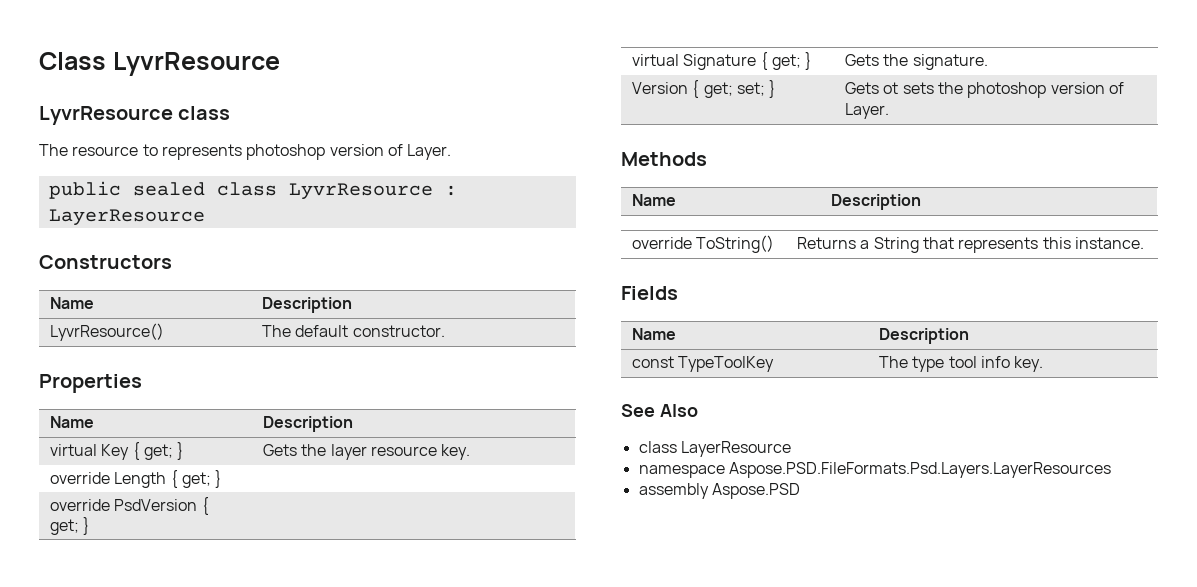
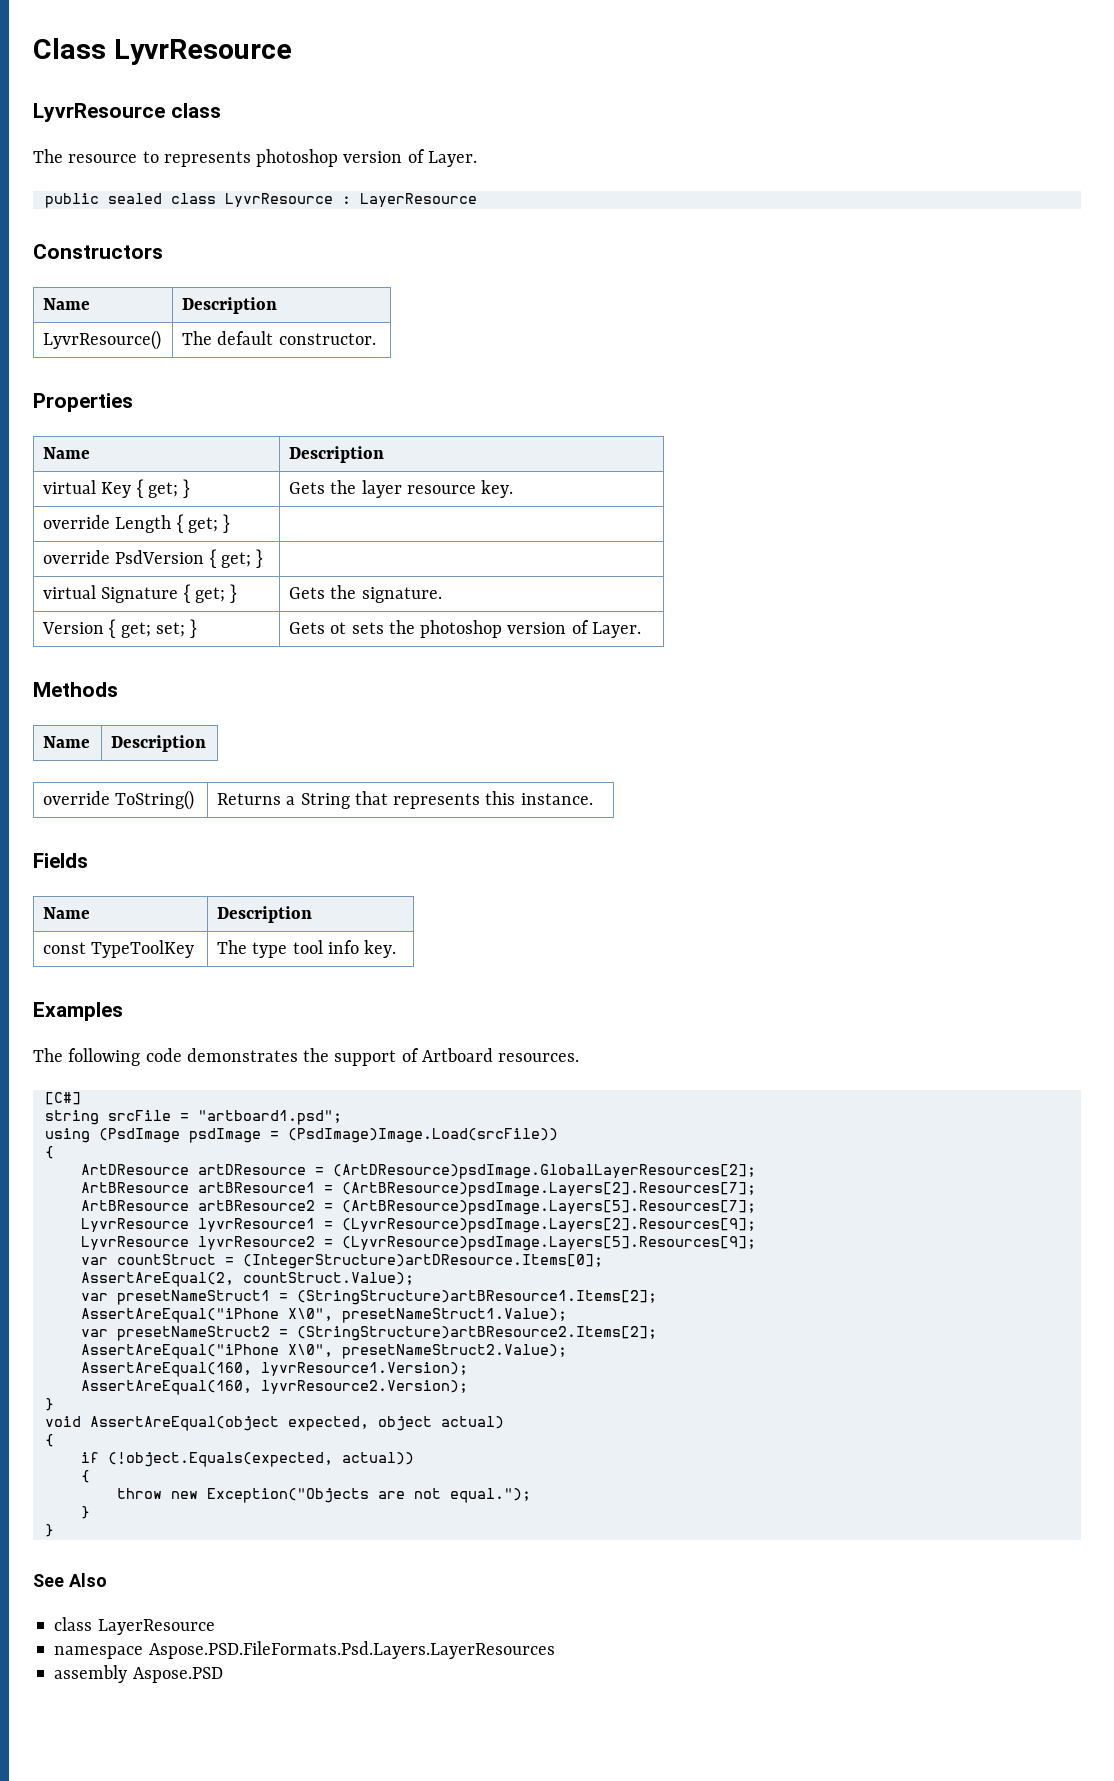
+ Examples
+ The following code demonstrates the support of Artboard resources.
+ [C#]
+ string srcFile = "artboard1.psd";
+ using (PsdImage psdImage = (PsdImage)Image.Load(srcFile))
+ {
+ ArtDResource artDResource = (ArtDResource)psdImage.GlobalLayerResources[2];
+ ArtBResource artBResource1 = (ArtBResource)psdImage.Layers[2].Resources[7];
+ ArtBResource artBResource2 = (ArtBResource)psdImage.Layers[5].Resources[7];
+ LyvrResource lyvrResource1 = (LyvrResource)psdImage.Layers[2].Resources[9];
+ LyvrResource lyvrResource2 = (LyvrResource)psdImage.Layers[5].Resources[9];
+ var countStruct = (IntegerStructure)artDResource.Items[0];
+ AssertAreEqual(2, countStruct.Value);
+ var presetNameStruct1 = (StringStructure)artBResource1.Items[2];
+ AssertAreEqual("iPhone X\0", presetNameStruct1.Value);
+ var presetNameStruct2 = (StringStructure)artBResource2.Items[2];
+ AssertAreEqual("iPhone X\0", presetNameStruct2.Value);
+ AssertAreEqual(160, lyvrResource1.Version);
+ AssertAreEqual(160, lyvrResource2.Version);
+ }
+ void AssertAreEqual(object expected, object actual)
+ {
+ if (!object.Equals(expected, actual))
+ {
+ throw new Exception("Objects are not equal.");
+ }
+ }

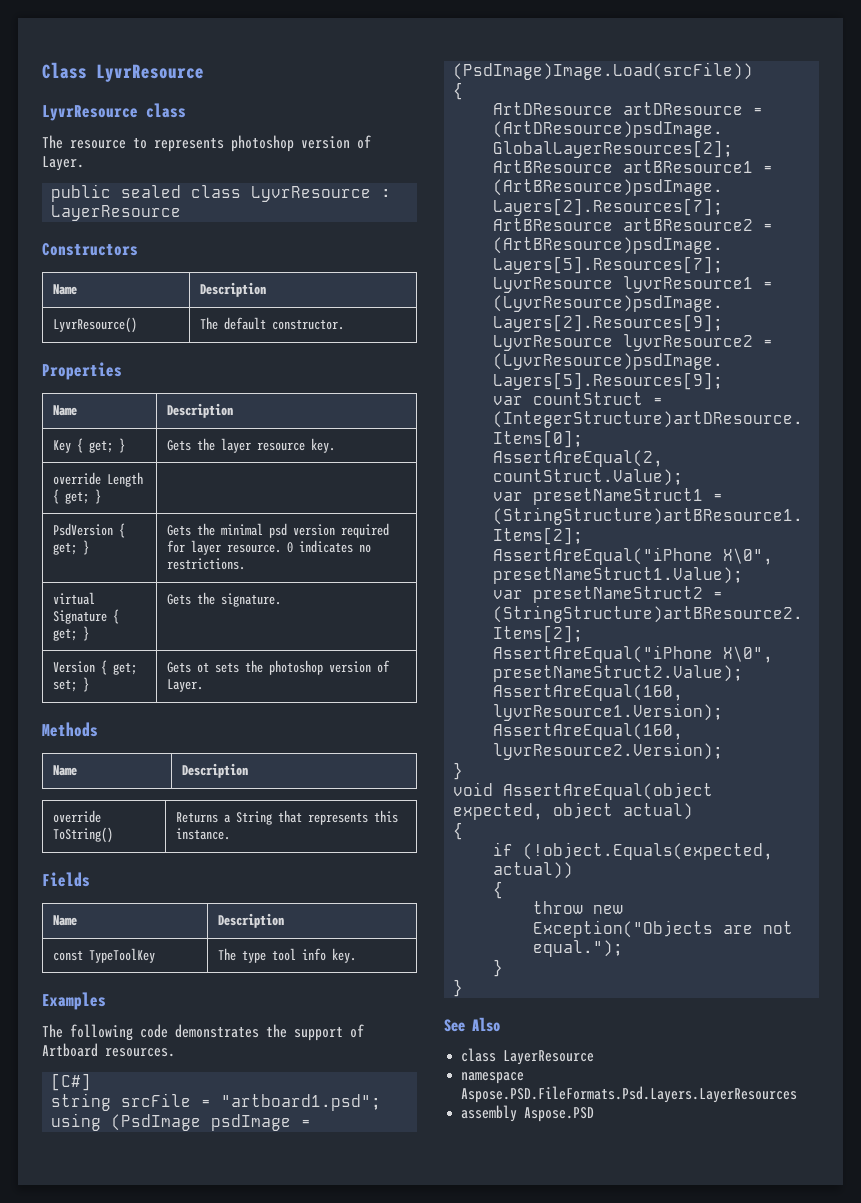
- virtual Key { get; } | Gets the layer resource key.
+ Key { get; } | Gets the layer resource key.
- override PsdVersion { get; } |
+ PsdVersion { get; } | Gets the minimal psd version required for layer resource. 0 indicates no restrictions.

